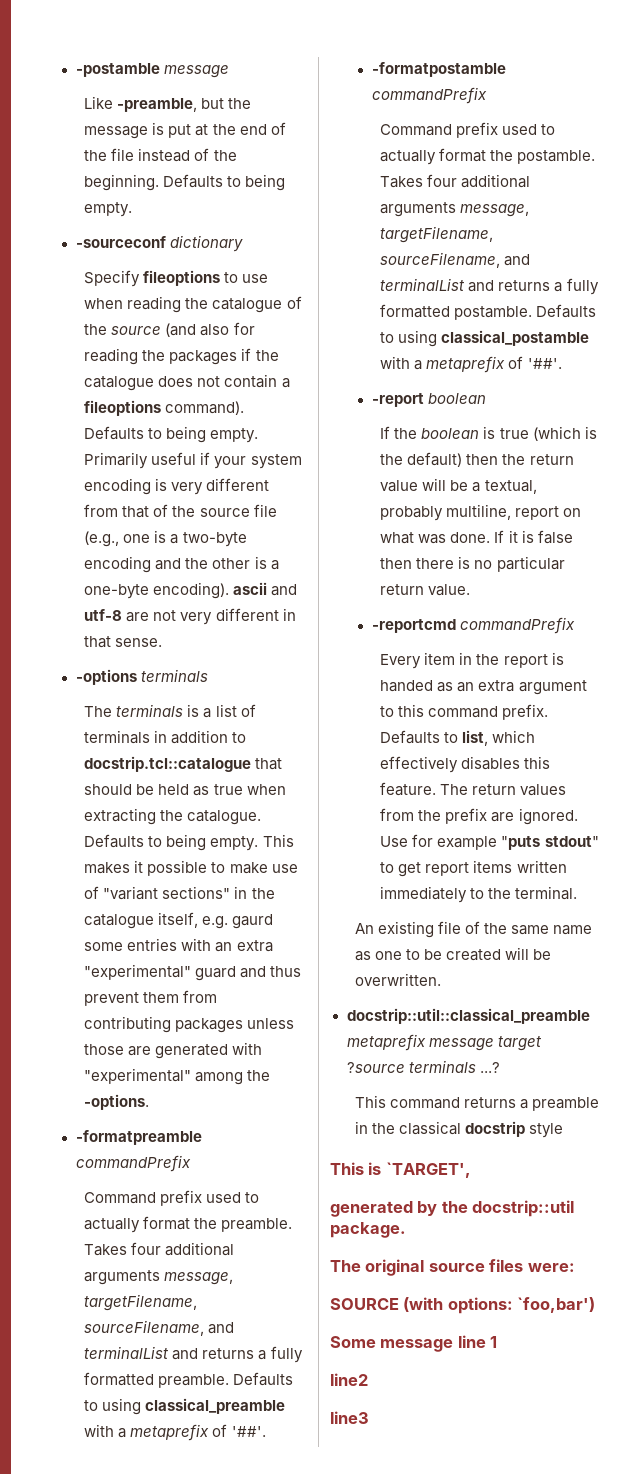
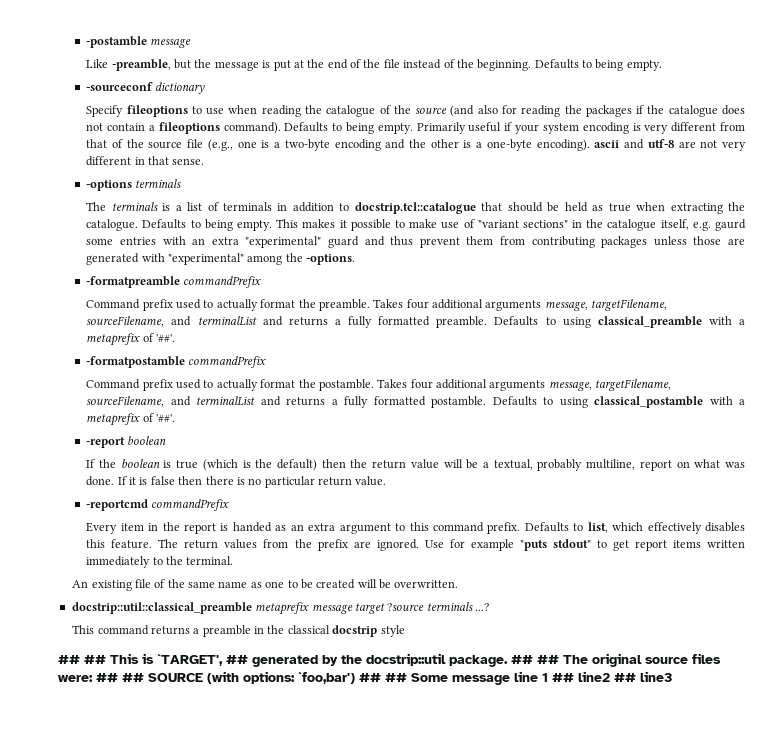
- This is `TARGET',
- generated by the docstrip::util package.
- The original source files were:
- SOURCE (with options: `foo,bar')
- Some message line 1
- line2
- line3
+ ## ## This is `TARGET', ## generated by the docstrip::util package. ## ## The original source files were: ## ## SOURCE (with options: `foo,bar') ## ## Some message line 1 ## line2 ## line3

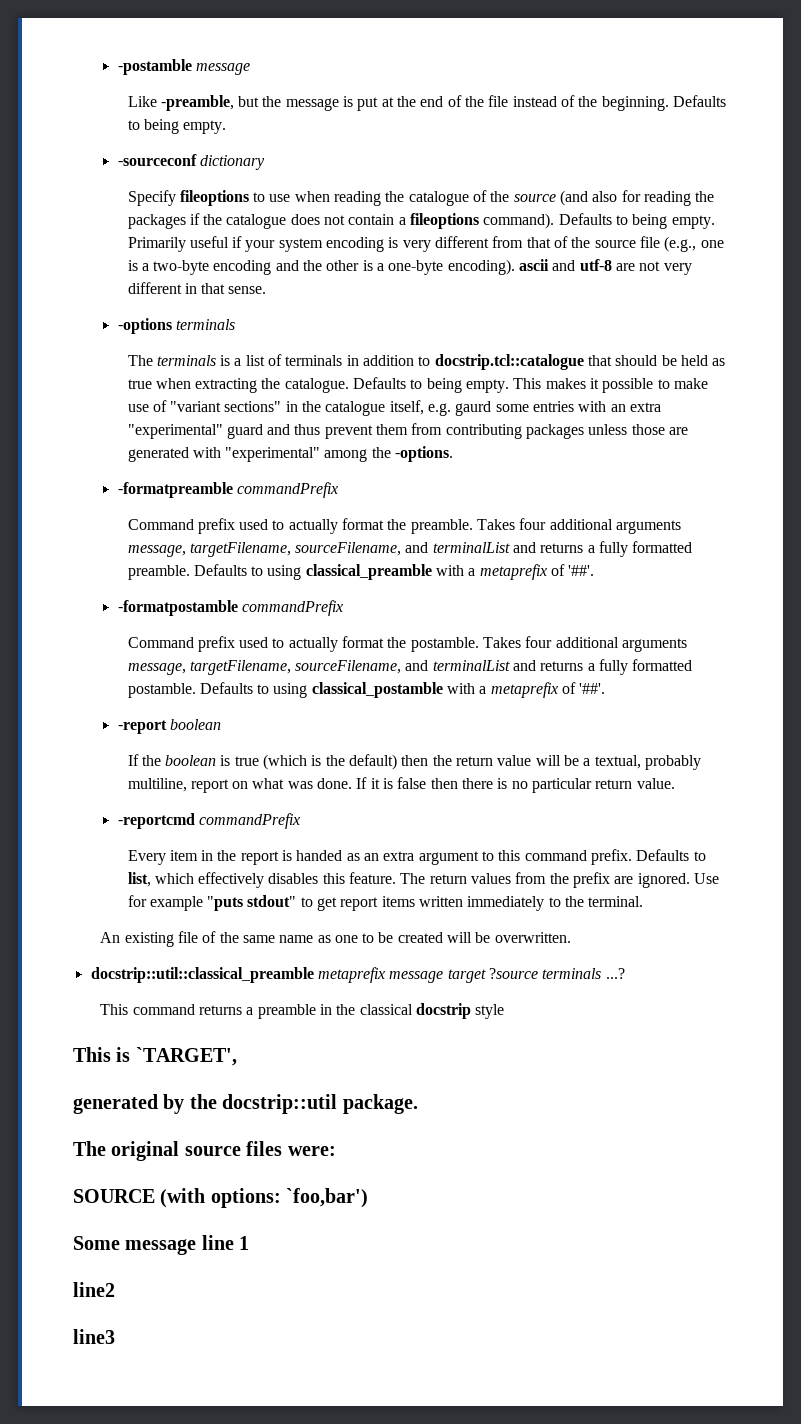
- ## ## This is `TARGET', ## generated by the docstrip::util package. ## ## The original source files were: ## ## SOURCE (with options: `foo,bar') ## ## Some message line 1 ## line2 ## line3
+ This is `TARGET',
+ generated by the docstrip::util package.
+ The original source files were:
+ SOURCE (with options: `foo,bar')
+ Some message line 1
+ line2
+ line3

